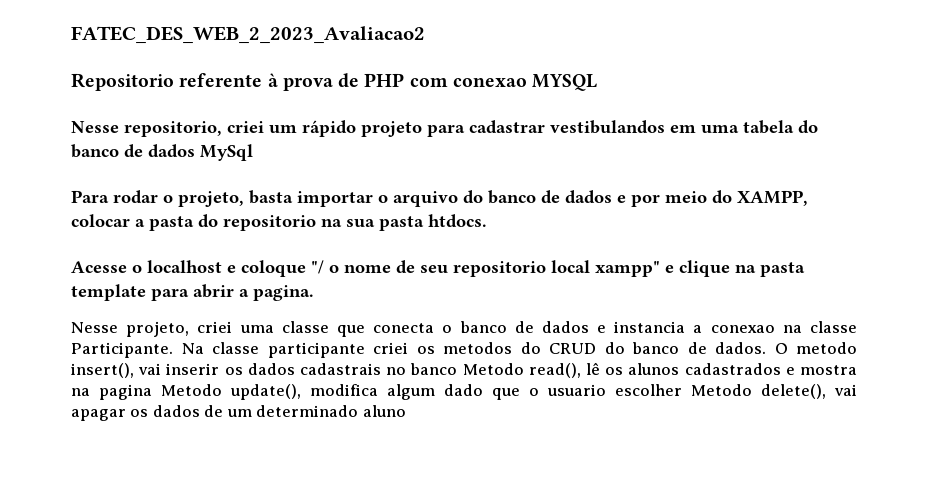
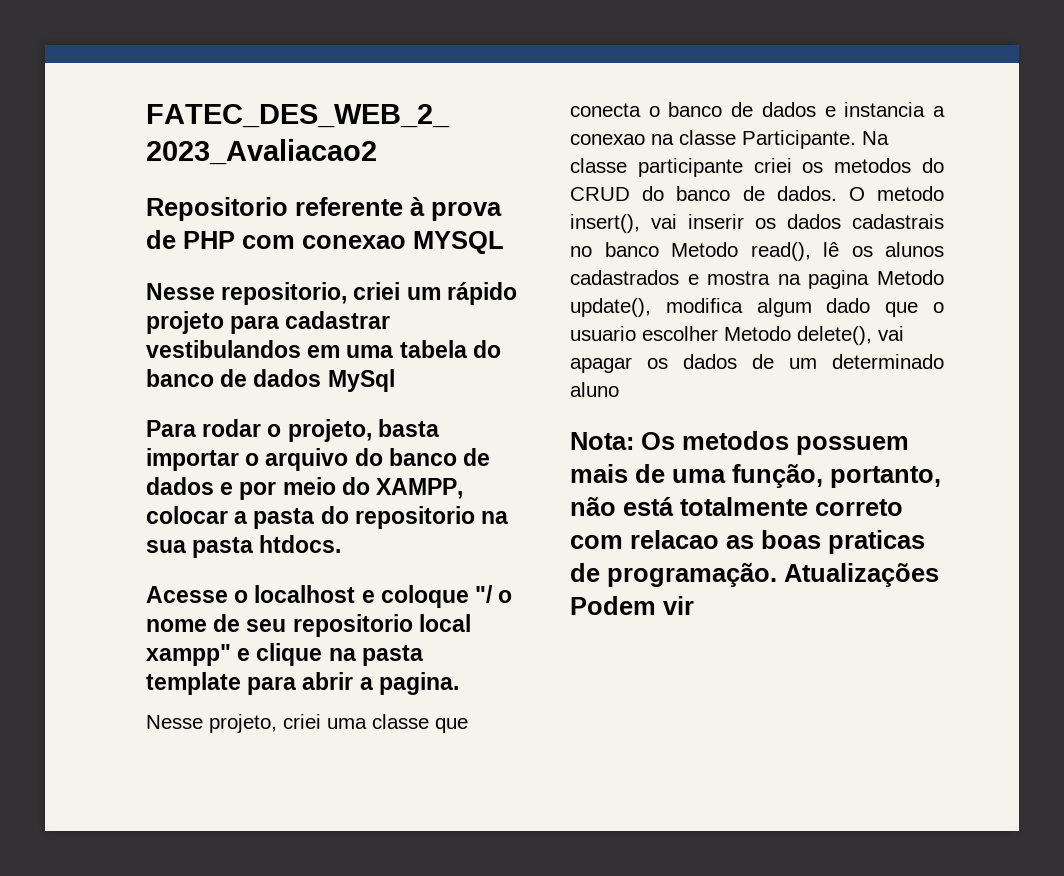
+ Nota: Os metodos possuem mais de uma função, portanto, não está totalmente correto com relacao as boas praticas de programação. Atualizações Podem vir

